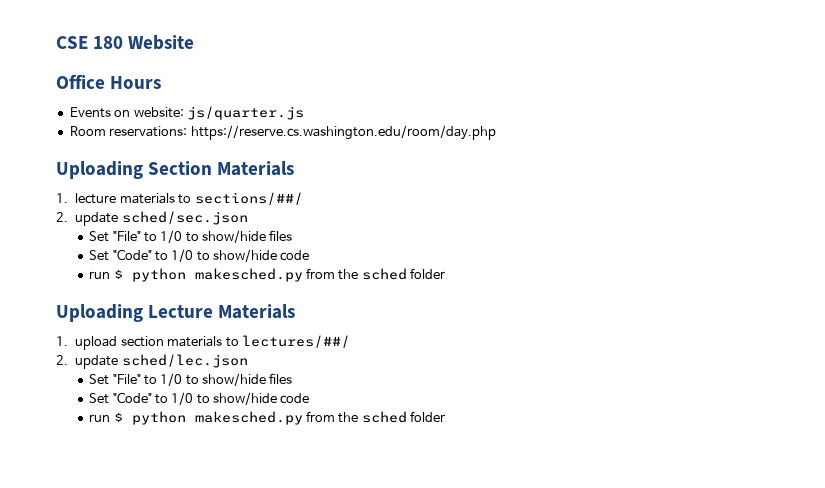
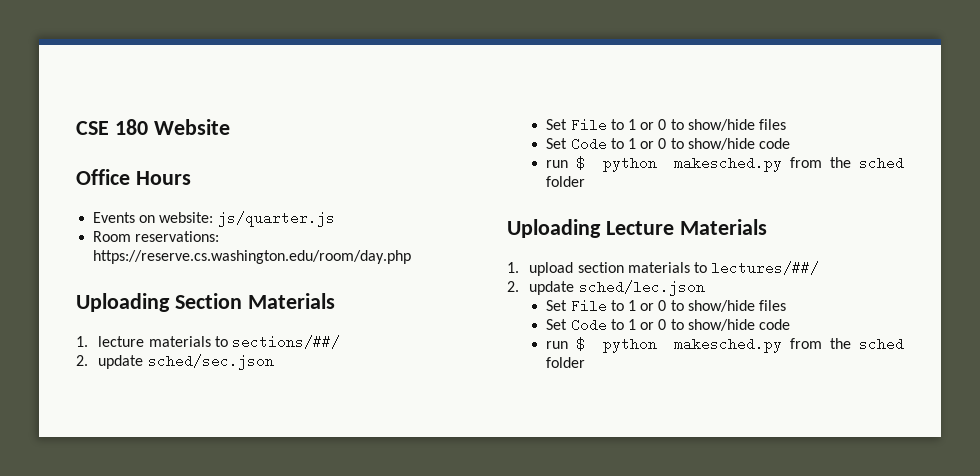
  2. update sched/sec.json
- Set "File" to 1/0 to show/hide files
- Set "Code" to 1/0 to show/hide code
+ Set File to 1 or 0 to show/hide files
+ Set Code to 1 or 0 to show/hide code
  2. update sched/lec.json
- Set "File" to 1/0 to show/hide files
- Set "Code" to 1/0 to show/hide code
+ Set File to 1 or 0 to show/hide files
+ Set Code to 1 or 0 to show/hide code

